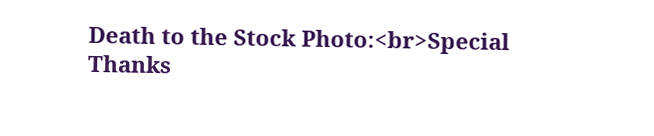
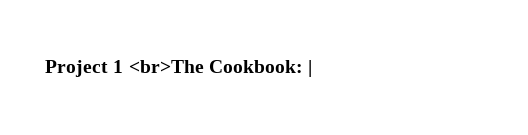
- Death to the Stock Photo:<br>Special Thanks
+ Project 1 <br>The Cookbook: |

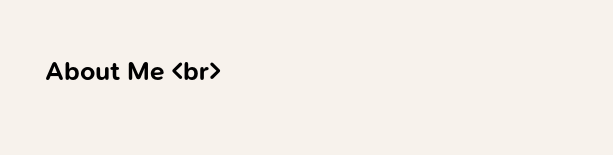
- Project 1 <br>The Cookbook: |
+ About Me <br>

